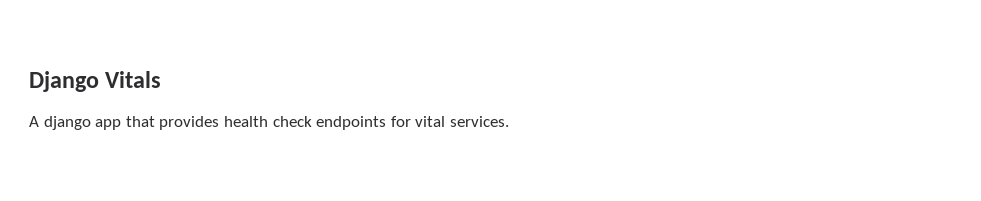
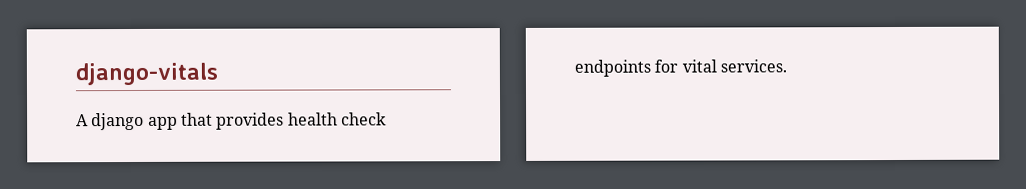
- Django Vitals
+ django-vitals

